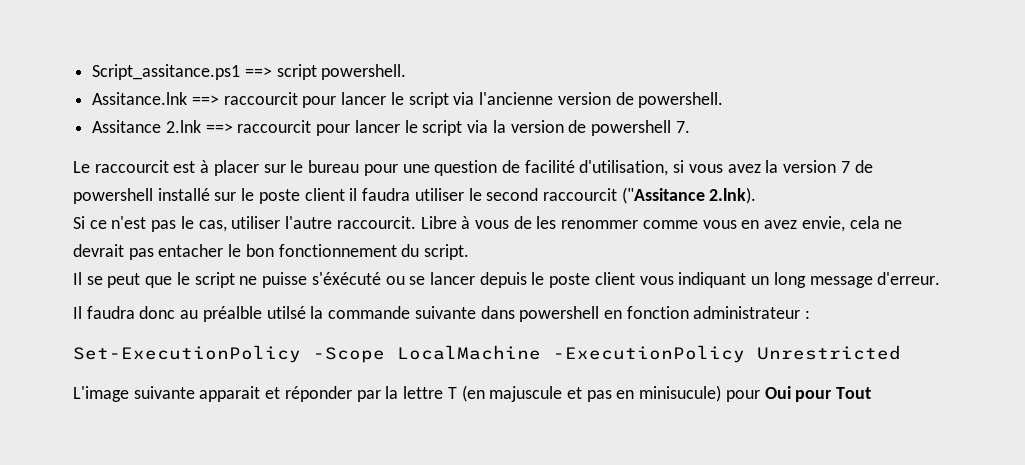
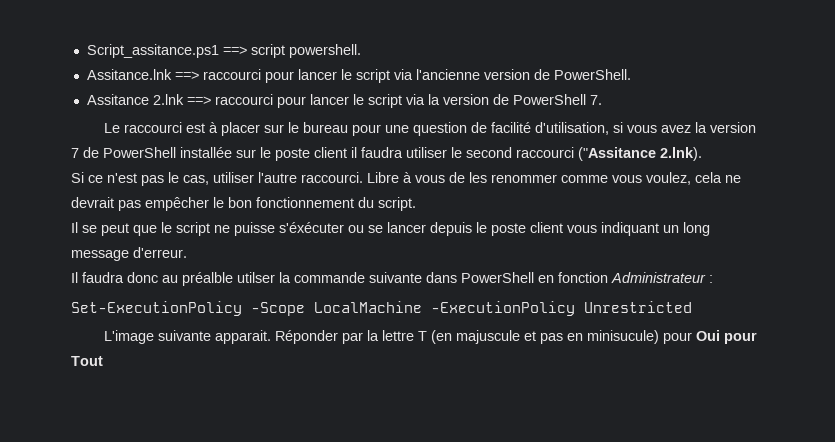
- Assitance.lnk ==> raccourcit pour lancer le script via l'ancienne version de powershell.
+ Assitance.lnk ==> raccourci pour lancer le script via l'ancienne version de PowerShell.
- Assitance 2.lnk ==> raccourcit pour lancer le script via la version de powershell 7.
+ Assitance 2.lnk ==> raccourci pour lancer le script via la version de PowerShell 7.
- Le raccourcit est à placer sur le bureau pour une question de facilité d'utilisation, si vous avez la version 7 de powershell installé sur le poste client il faudra utiliser le second raccourcit ("Assitance 2.lnk).
+ Le raccourci est à placer sur le bureau pour une question de facilité d'utilisation, si vous avez la version 7 de PowerShell installée sur le poste client il faudra utiliser le second raccourci ("Assitance 2.lnk).
- Si ce n'est pas le cas, utiliser l'autre raccourcit.
+ Si ce n'est pas le cas, utiliser l'autre raccourci.
- Libre à vous de les renommer comme vous en avez envie, cela ne devrait pas entacher le bon fonctionnement du script.
+ Libre à vous de les renommer comme vous voulez, cela ne devrait pas empêcher le bon fonctionnement du script.
- Il se peut que le script ne puisse s'éxécuté ou se lancer depuis le poste client vous indiquant un long message d'erreur.
+ Il se peut que le script ne puisse s'éxécuter ou se lancer depuis le poste client vous indiquant un long message d'erreur.
- Il faudra donc au préalble utilsé la commande suivante dans powershell en fonction administrateur :
+ Il faudra donc au préalble utilser la commande suivante dans PowerShell en fonction Administrateur :
- L'image suivante apparait et réponder par la lettre T (en majuscule et pas en minisucule) pour Oui pour Tout
+ L'image suivante apparait. Réponder par la lettre T (en majuscule et pas en minisucule) pour Oui pour Tout

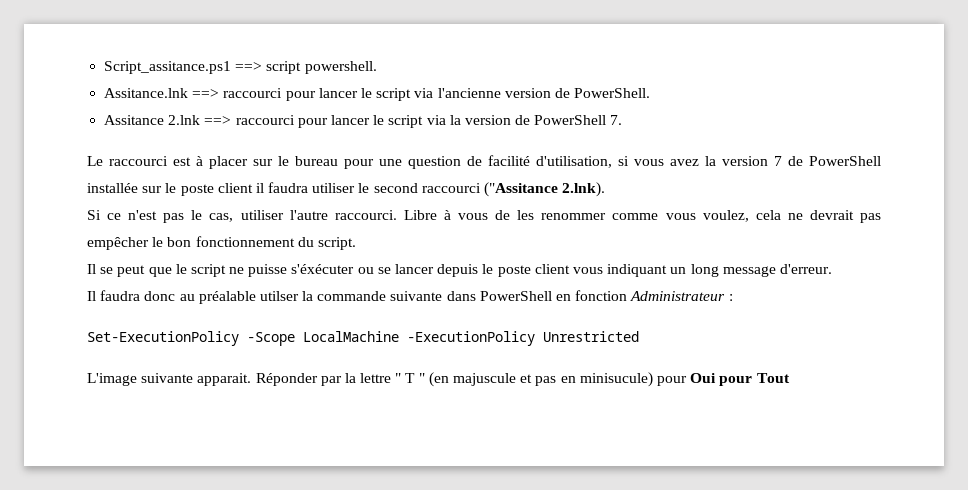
- Il faudra donc au préalble utilser la commande suivante dans PowerShell en fonction Administrateur :
+ Il faudra donc au préalable utilser la commande suivante dans PowerShell en fonction Administrateur :
- Réponder par la lettre T (en majuscule et pas en minisucule) pour Oui pour Tout
+ Réponder par la lettre " T " (en majuscule et pas en minisucule) pour Oui pour Tout

